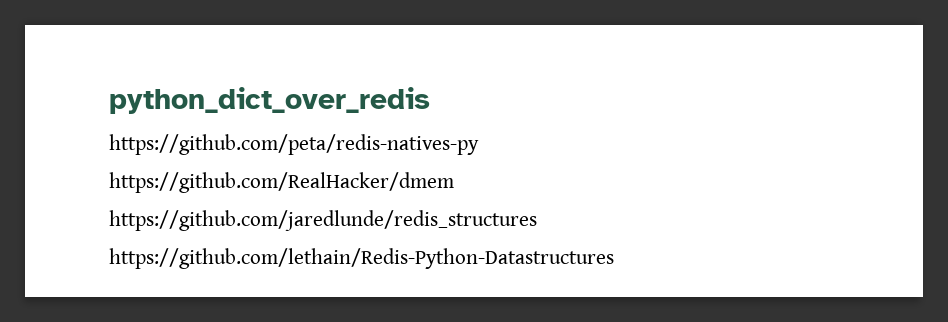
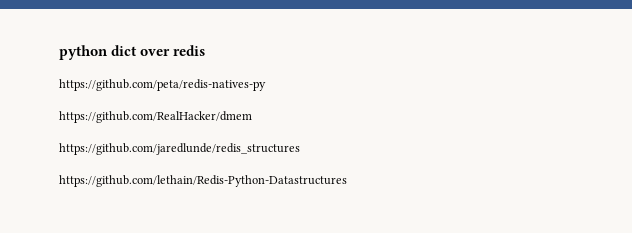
- python_dict_over_redis
+ python dict over redis

